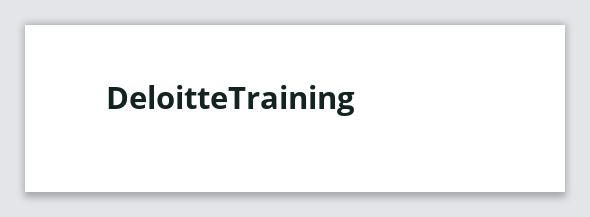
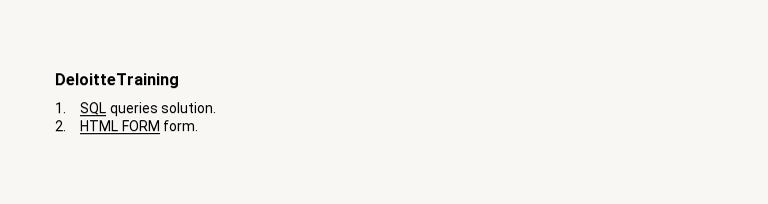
+ 1. SQL queries solution.
+ 2. HTML FORM form.

